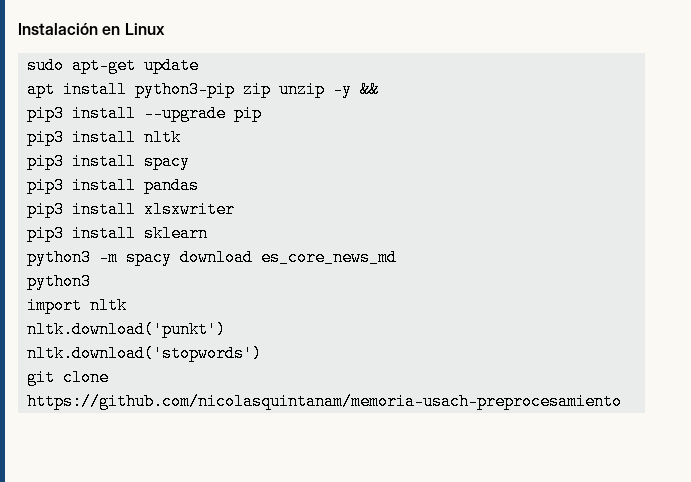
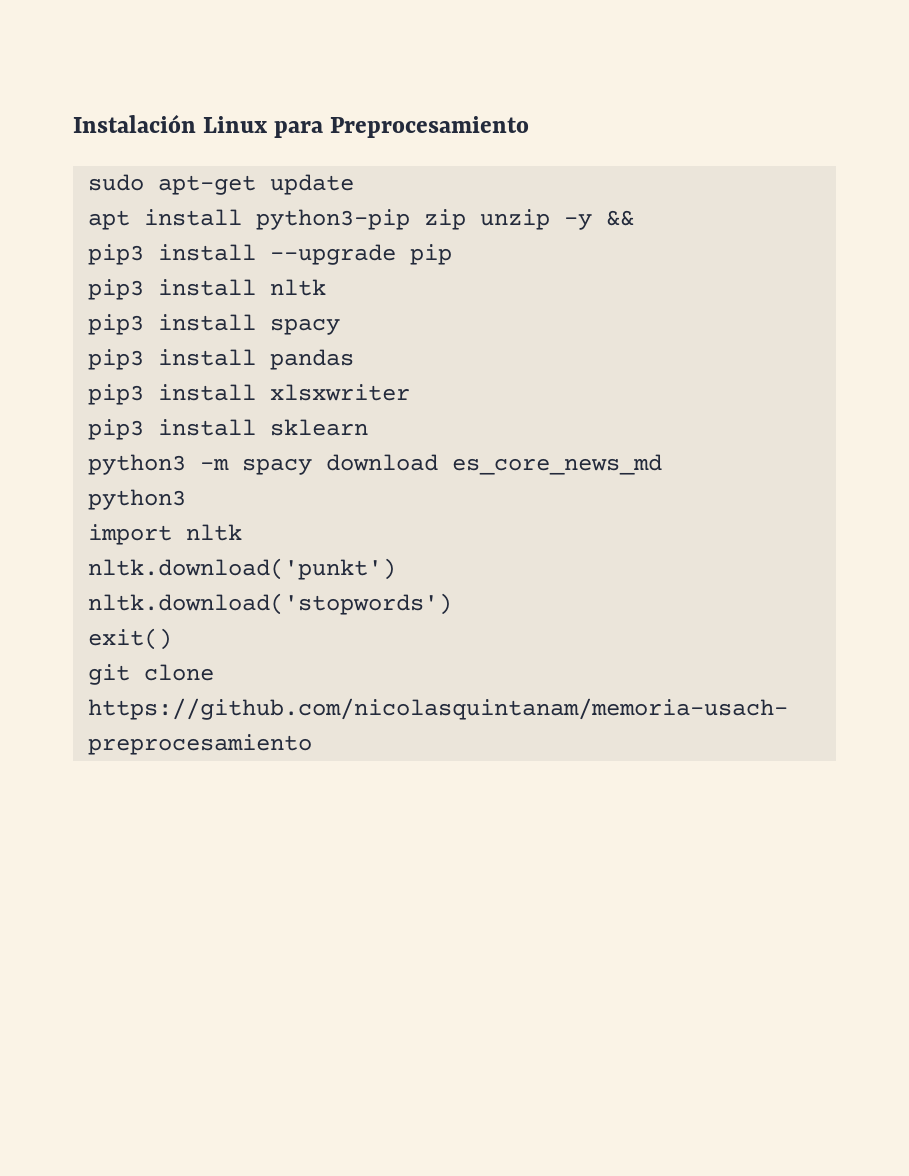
- Instalación en Linux
+ Instalación Linux para Preprocesamiento
+ exit()

